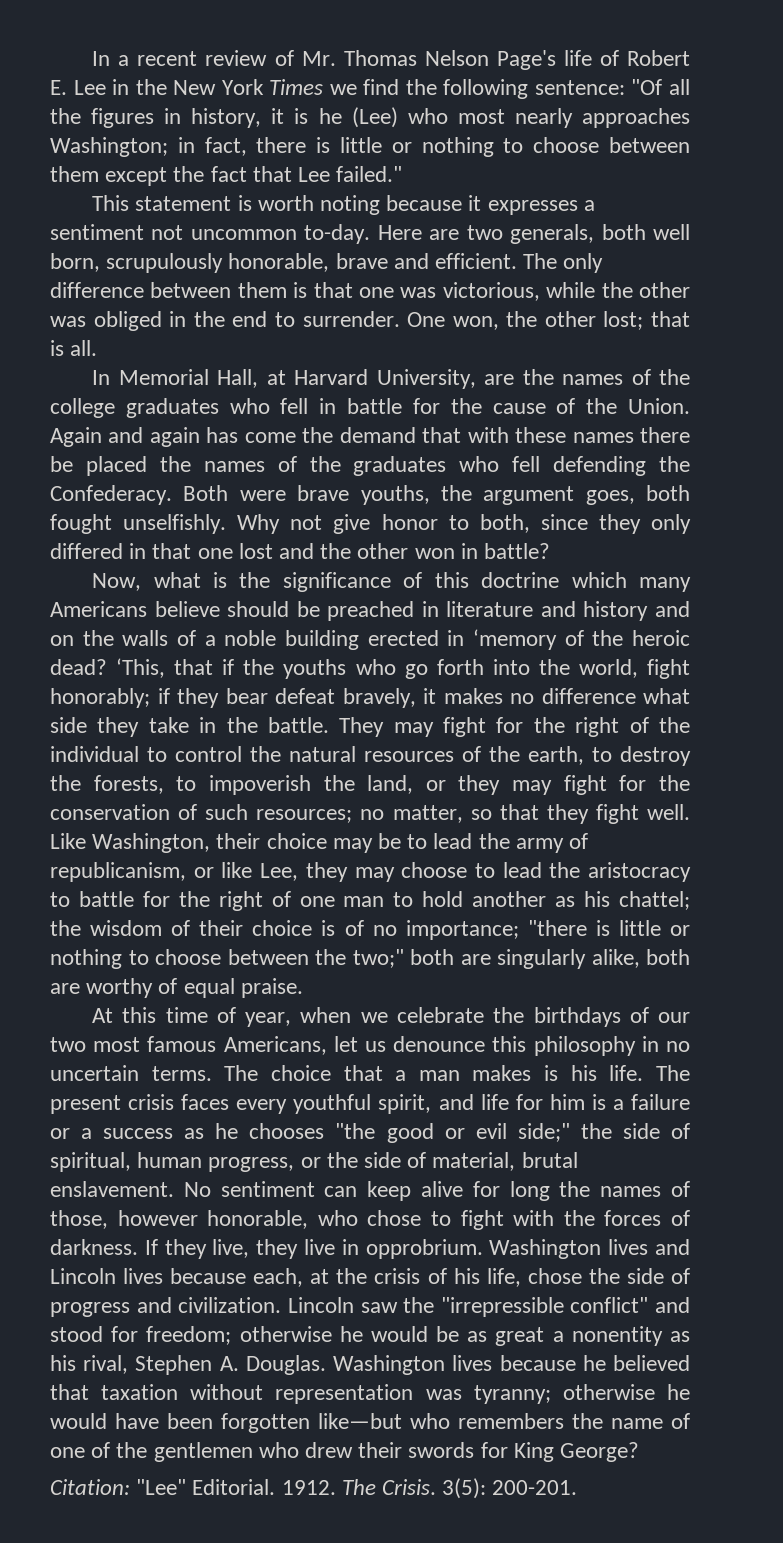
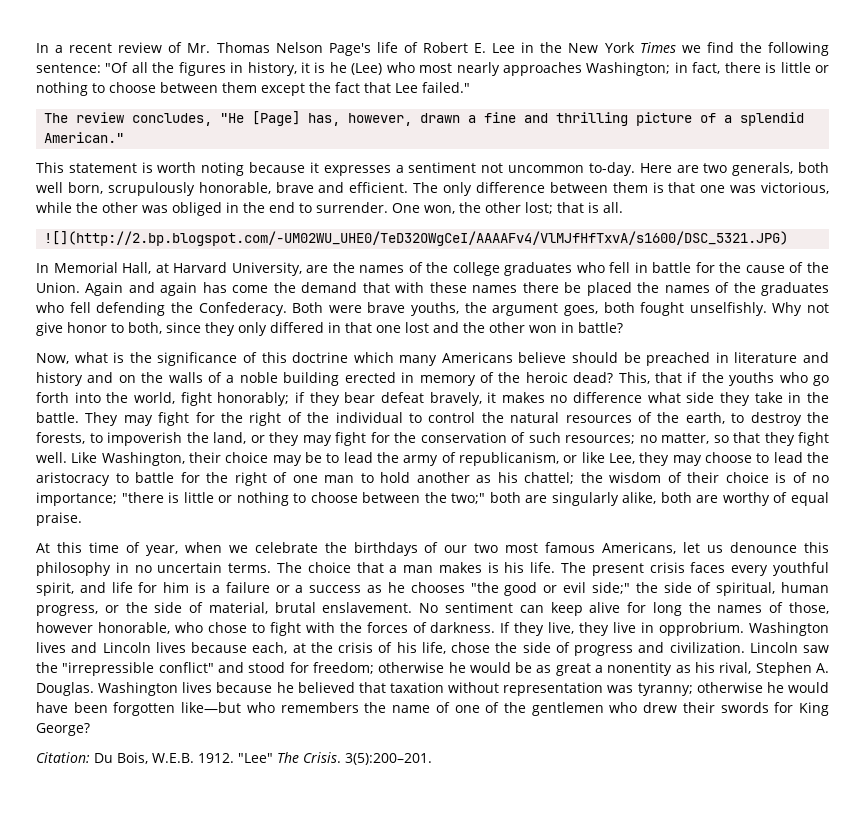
+ The review concludes, "He [Page] has, however, drawn a fine and thrilling picture of a splendid American."
+ ![](http://2.bp.blogspot.com/-UM02WU_UHE0/TeD32OWgCeI/AAAAFv4/VlMJfHfTxvA/s1600/DSC_5321.JPG)
- Now, what is the significance of this doctrine which many Americans believe should be preached in literature and history and on the walls of a noble building erected in ‘memory of the heroic dead?
+ Now, what is the significance of this doctrine which many Americans believe should be preached in literature and history and on the walls of a noble building erected in memory of the heroic dead?
- ‘This, that if the youths who go forth into the world, fight honorably; if they bear defeat bravely, it makes no difference what side they take in the battle.
+ This, that if the youths who go forth into the world, fight honorably; if they bear defeat bravely, it makes no difference what side they take in the battle.
- Citation: "Lee" Editorial. 1912. The Crisis. 3(5): 200-201.
+ Citation: Du Bois, W.E.B. 1912. "Lee" The Crisis. 3(5):200–201.

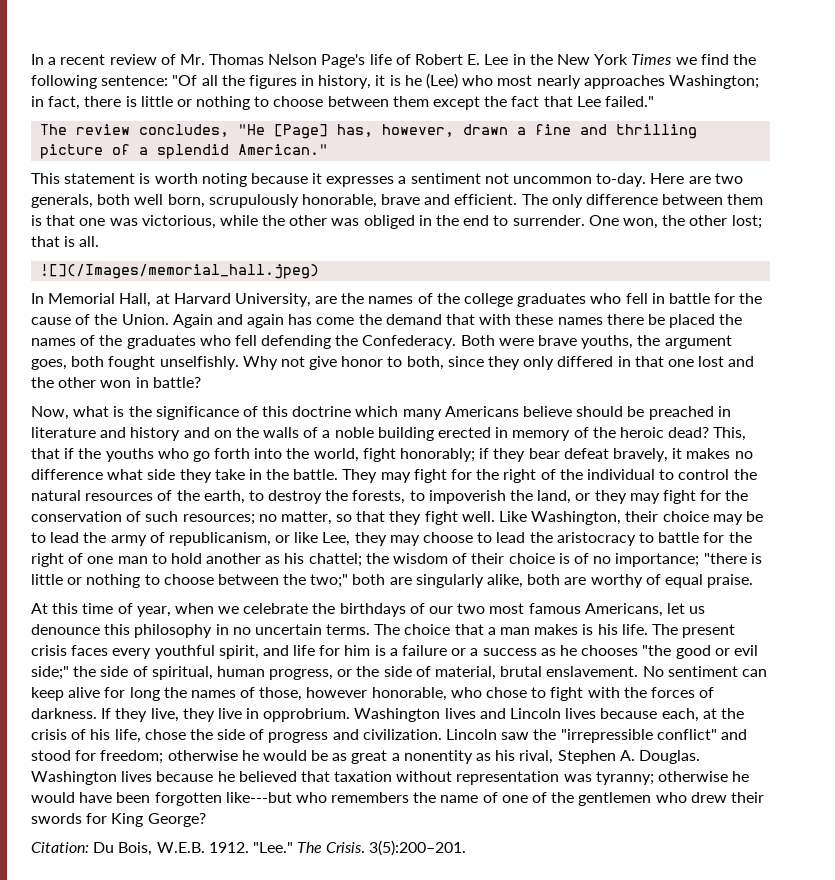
- ![](http://2.bp.blogspot.com/-UM02WU_UHE0/TeD32OWgCeI/AAAAFv4/VlMJfHfTxvA/s1600/DSC_5321.JPG)
+ ![](/Images/memorial_hall.jpeg)
- Washington lives because he believed that taxation without representation was tyranny; otherwise he would have been forgotten like—but who remembers the name of one of the gentlemen who drew their swords for King George?
+ Washington lives because he believed that taxation without representation was tyranny; otherwise he would have been forgotten like---but who remembers the name of one of the gentlemen who drew their swords for King George?
- "Lee" The Crisis.
+ "Lee." The Crisis.

